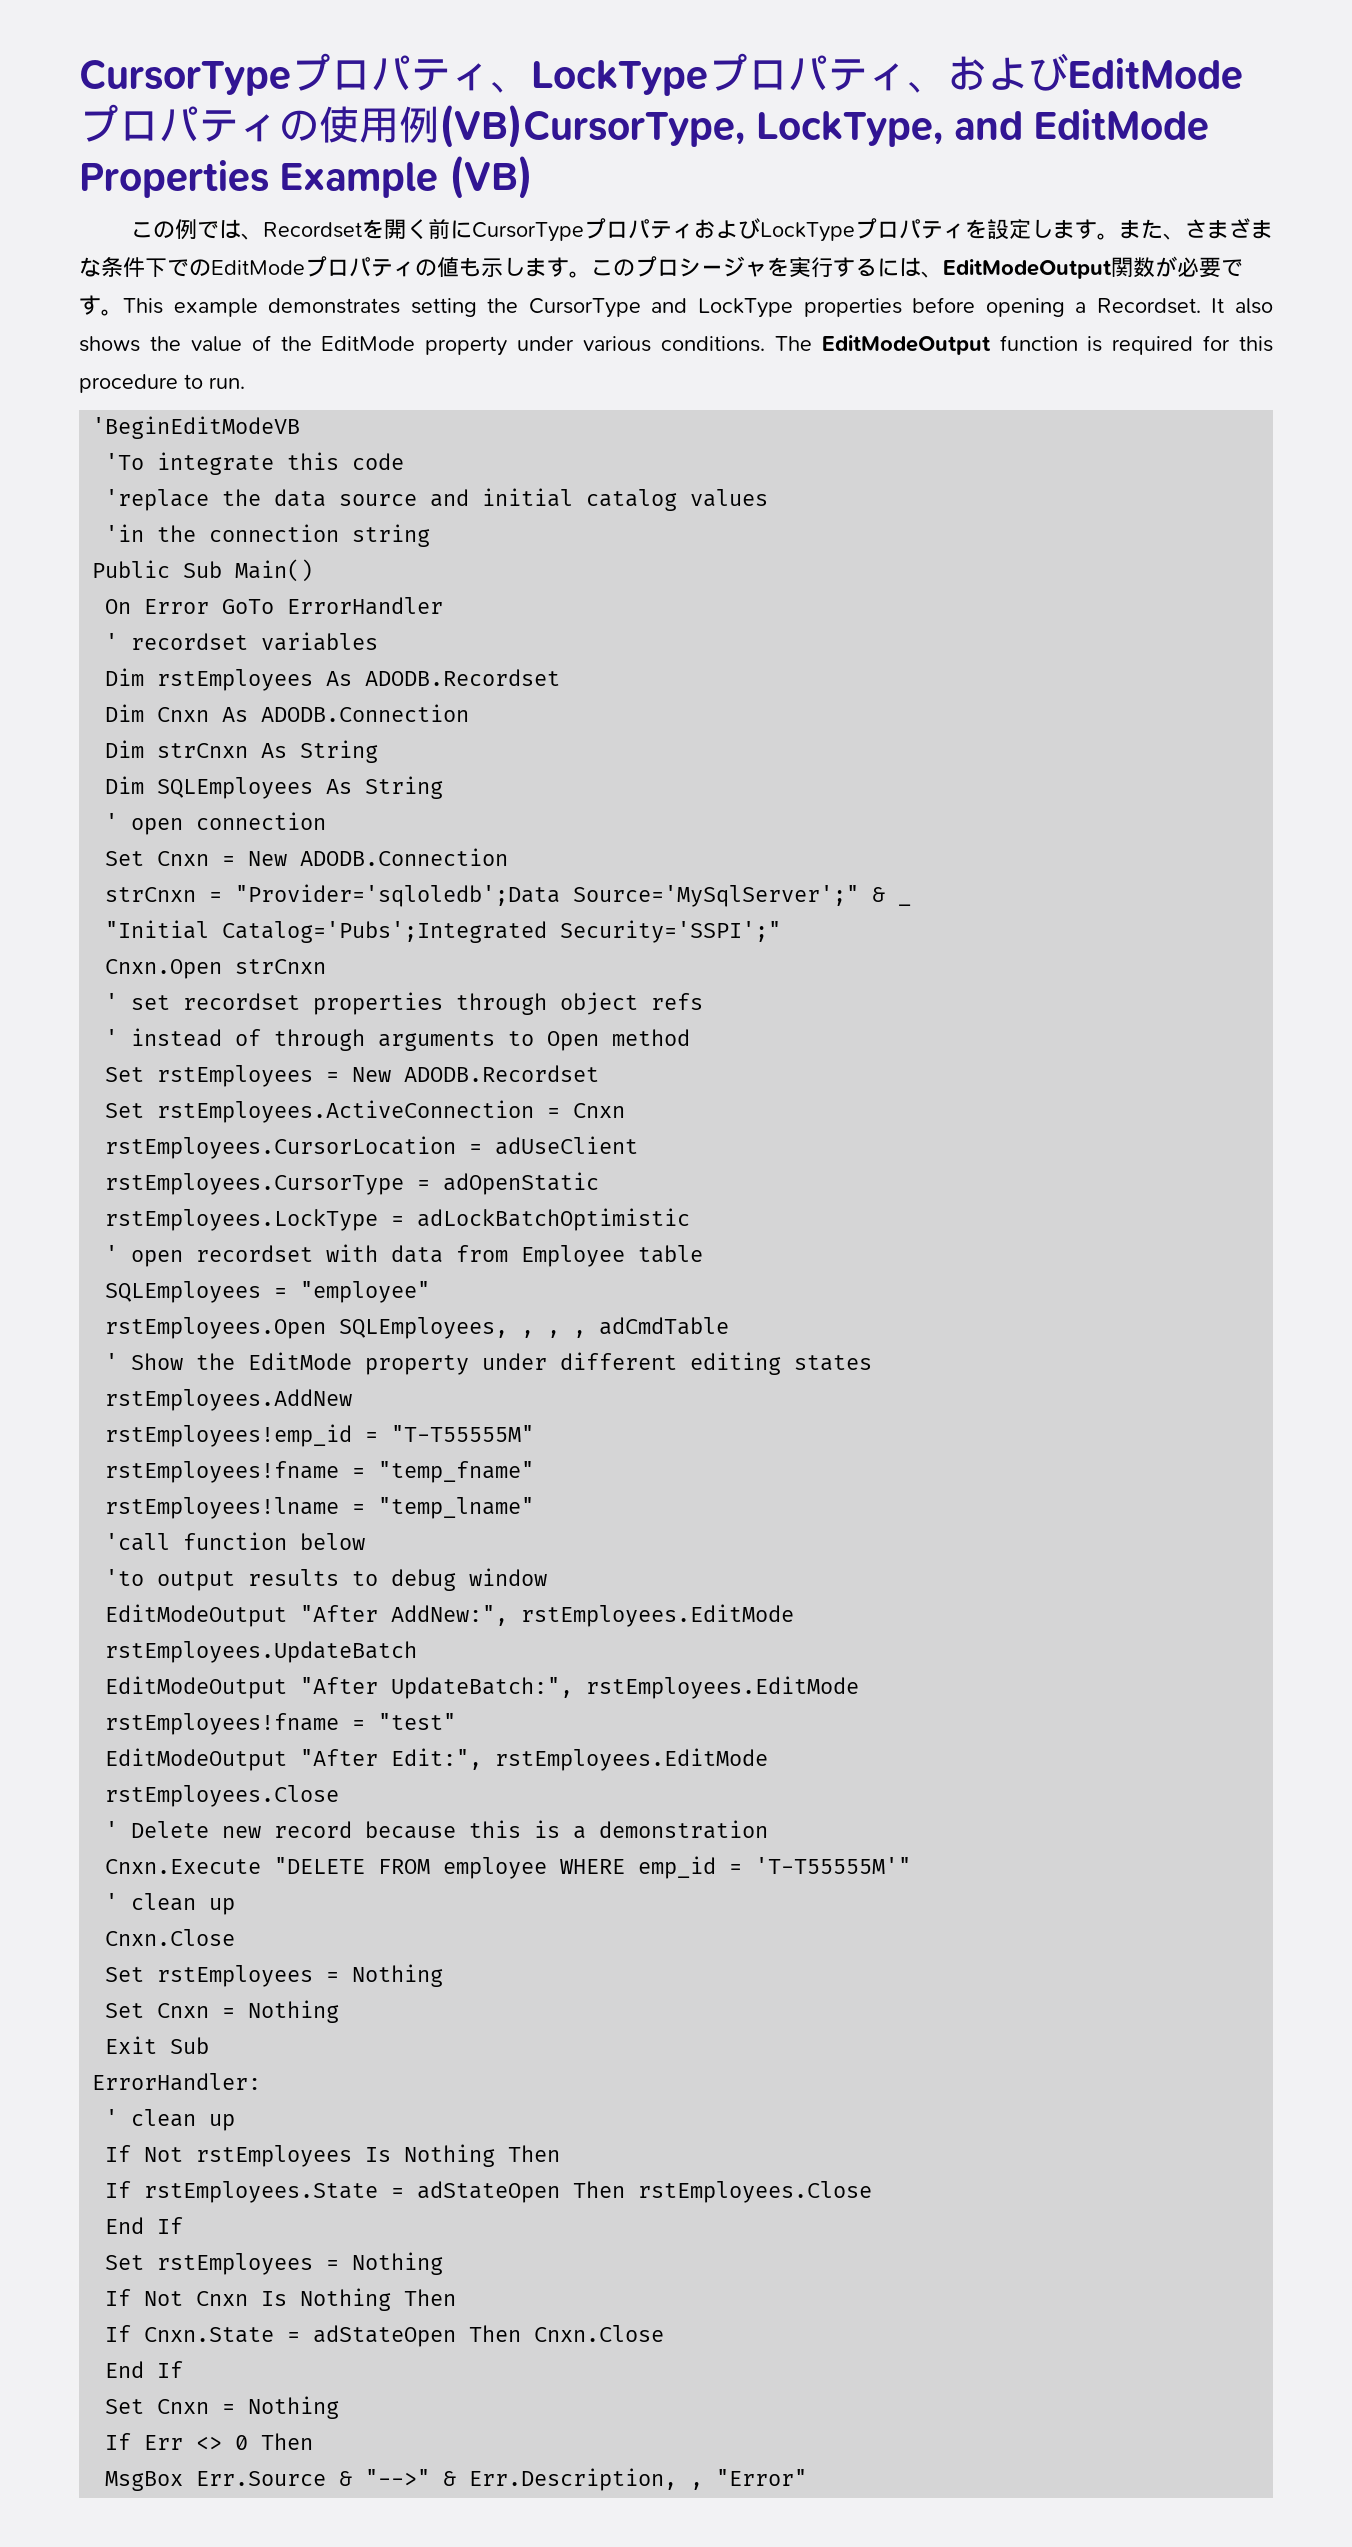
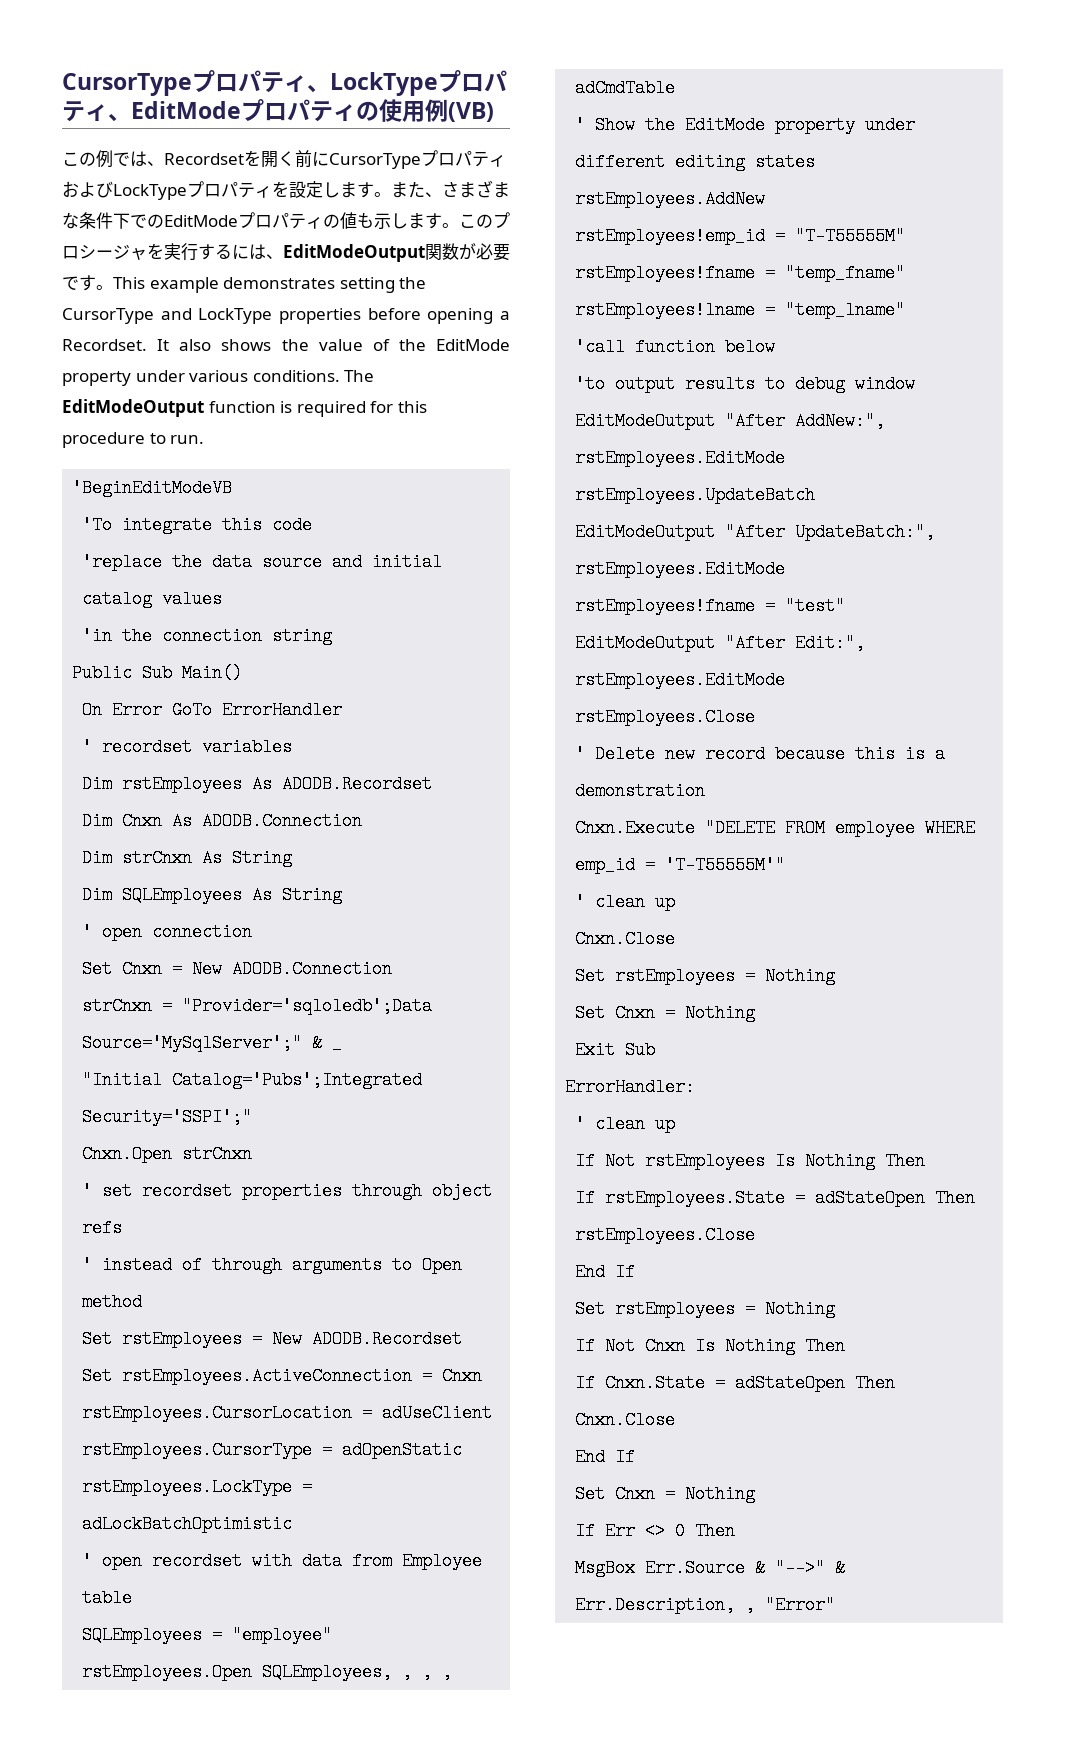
- CursorTypeプロパティ、LockTypeプロパティ、およびEditModeプロパティの使用例(VB)CursorType, LockType, and EditMode Properties Example (VB)
+ CursorTypeプロパティ、LockTypeプロパティ、EditModeプロパティの使用例(VB)

